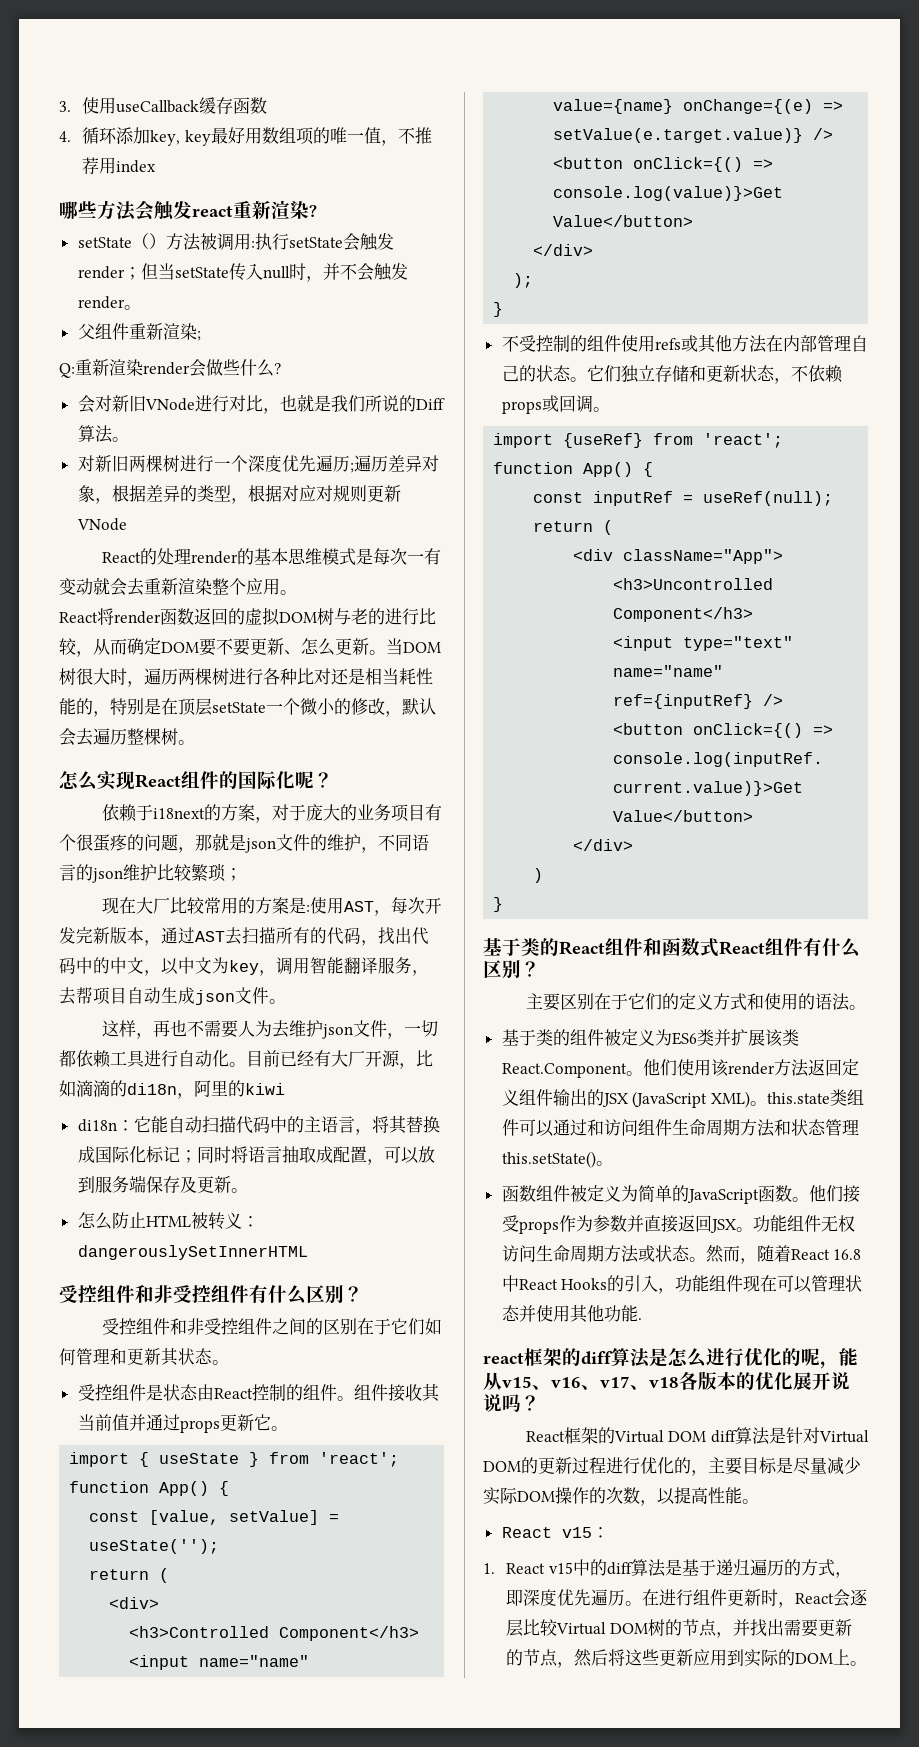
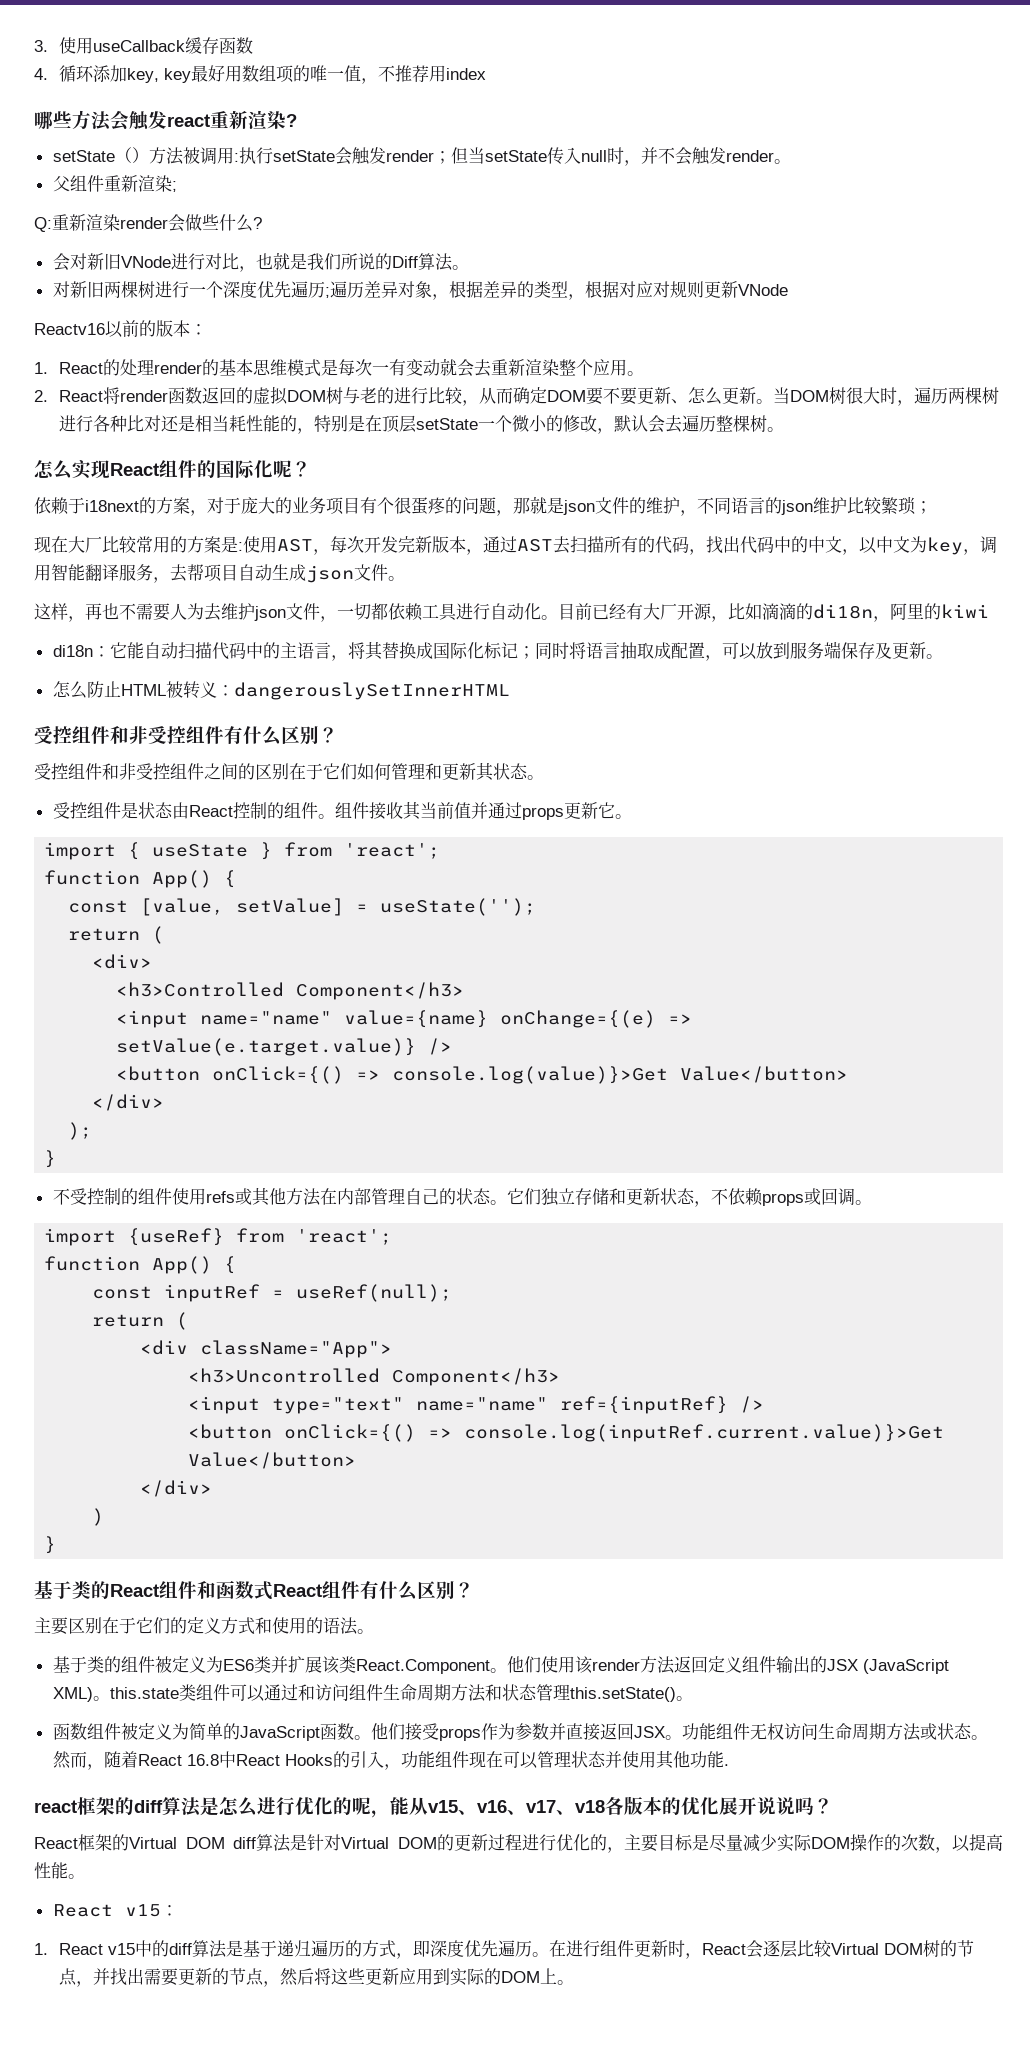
- React的处理render的基本思维模式是每次一有变动就会去重新渲染整个应用。
+ Reactv16以前的版本：
+ 1. React的处理render的基本思维模式是每次一有变动就会去重新渲染整个应用。
- React将render函数返回的虚拟DOM树与老的进行比较，从而确定DOM要不要更新、怎么更新。
+ 2. React将render函数返回的虚拟DOM树与老的进行比较，从而确定DOM要不要更新、怎么更新。

